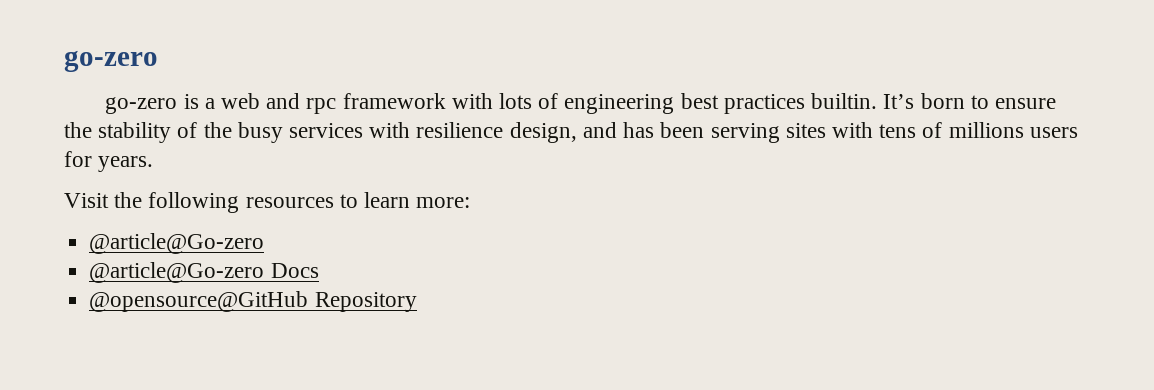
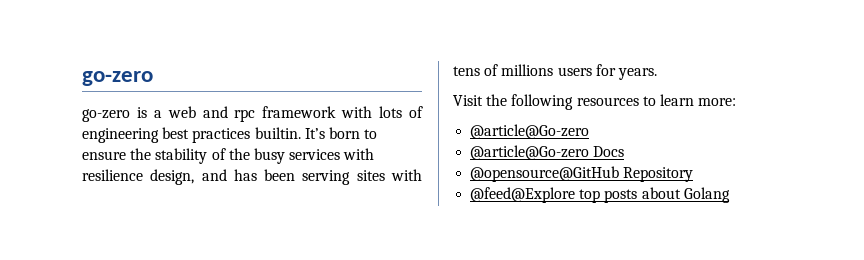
+ @feed@Explore top posts about Golang

